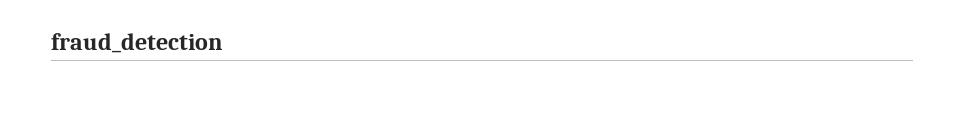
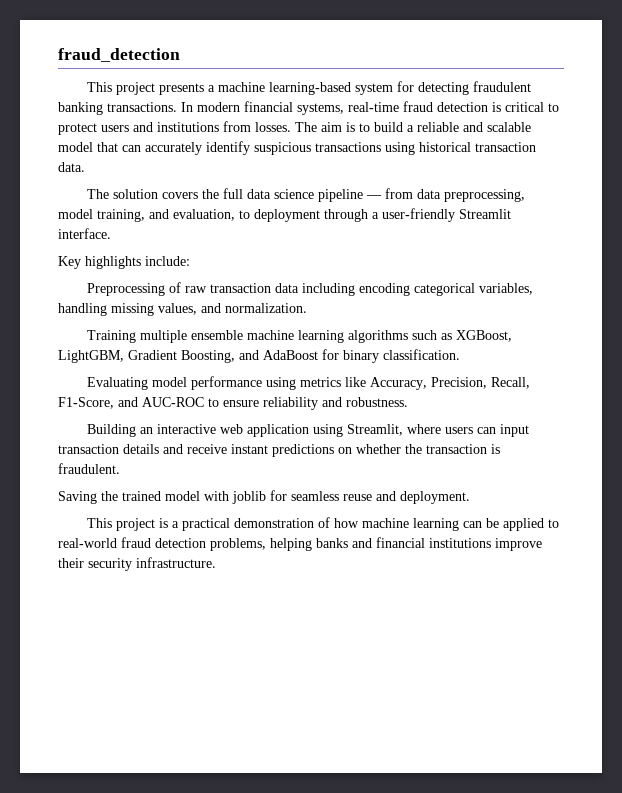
+ This project presents a machine learning-based system for detecting fraudulent banking transactions. In modern financial systems, real-time fraud detection is critical to protect users and institutions from losses. The aim is to build a reliable and scalable model that can accurately identify suspicious transactions using historical transaction data.
+ The solution covers the full data science pipeline — from data preprocessing, model training, and evaluation, to deployment through a user-friendly Streamlit interface.
+ Key highlights include:
+ Preprocessing of raw transaction data including encoding categorical variables, handling missing values, and normalization.
+ Training multiple ensemble machine learning algorithms such as XGBoost, LightGBM, Gradient Boosting, and AdaBoost for binary classification.
+ Evaluating model performance using metrics like Accuracy, Precision, Recall, F1-Score, and AUC-ROC to ensure reliability and robustness.
+ Building an interactive web application using Streamlit, where users can input transaction details and receive instant predictions on whether the transaction is fraudulent.
+ Saving the trained model with joblib for seamless reuse and deployment.
+ This project is a practical demonstration of how machine learning can be applied to real-world fraud detection problems, helping banks and financial institutions improve their security infrastructure.

